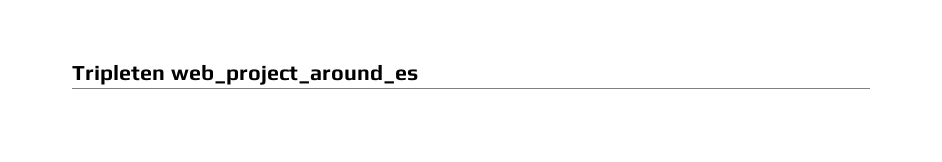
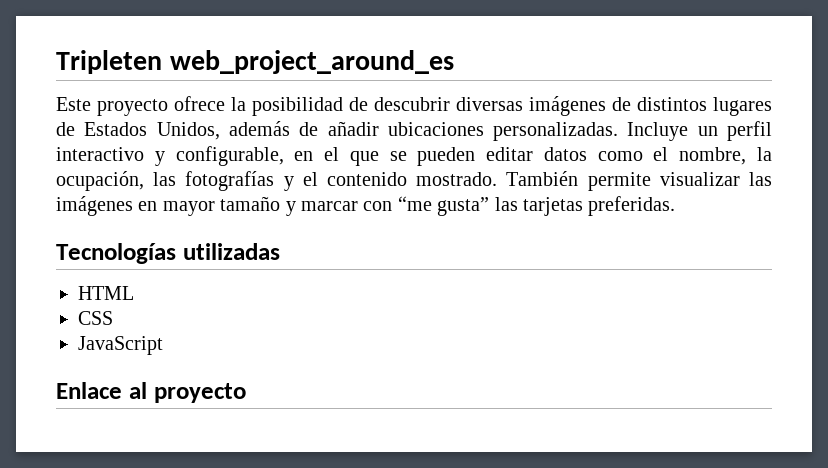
+ Este proyecto ofrece la posibilidad de descubrir diversas imágenes de distintos lugares de Estados Unidos, además de añadir ubicaciones personalizadas. Incluye un perfil interactivo y configurable, en el que se pueden editar datos como el nombre, la ocupación, las fotografías y el contenido mostrado. También permite visualizar las imágenes en mayor tamaño y marcar con “me gusta” las tarjetas preferidas.
+ Tecnologías utilizadas
+ HTML
+ CSS
+ JavaScript
+ Enlace al proyecto

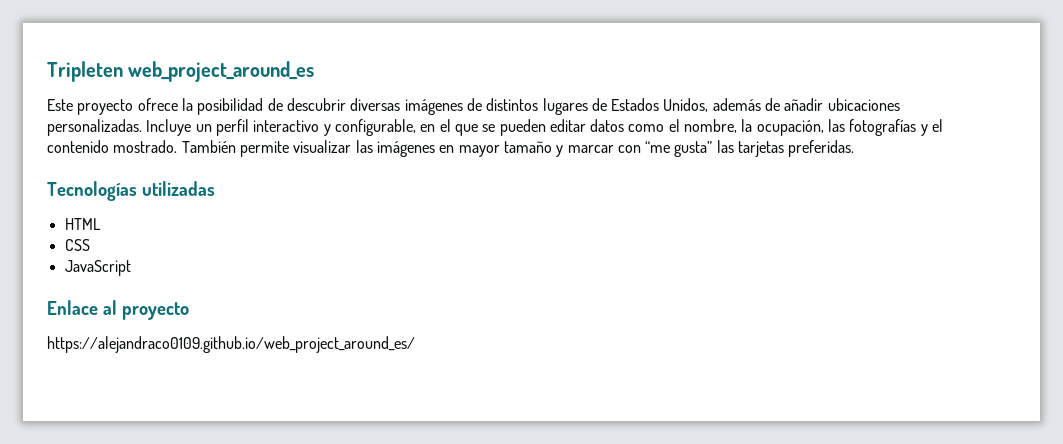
+ https://alejandraco0109.github.io/web_project_around_es/

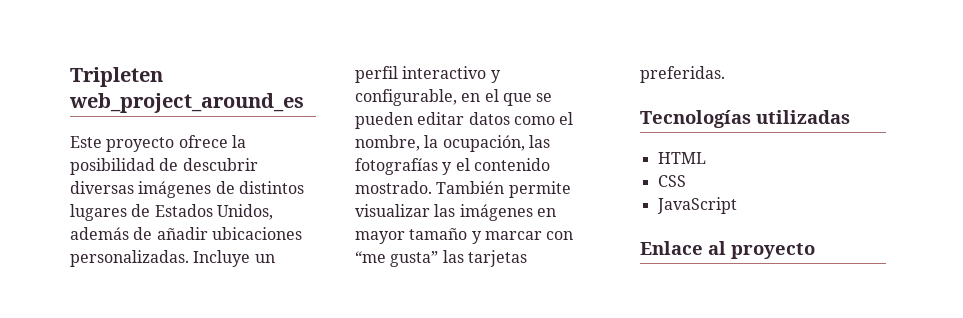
- https://alejandraco0109.github.io/web_project_around_es/

